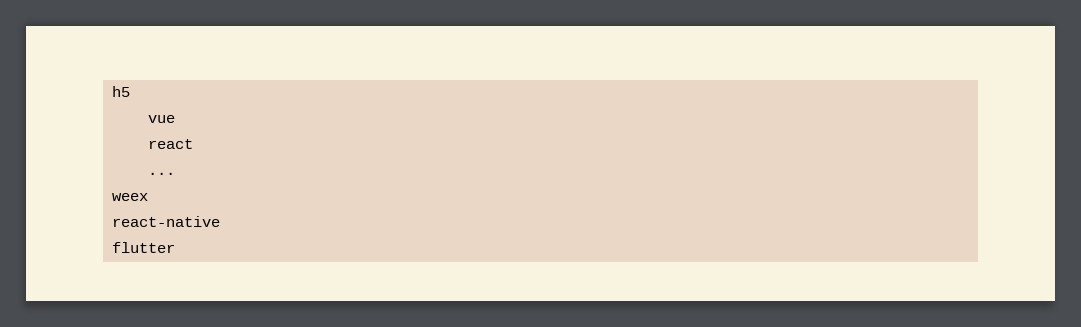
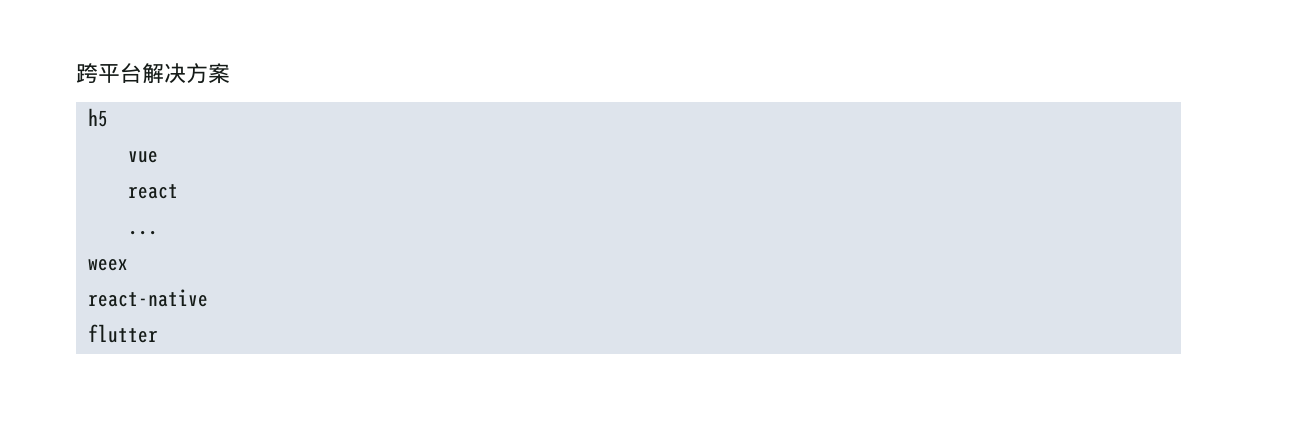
+ 跨平台解决方案

